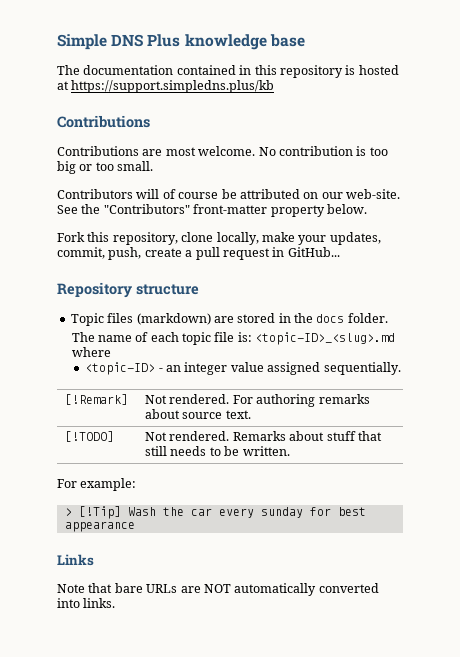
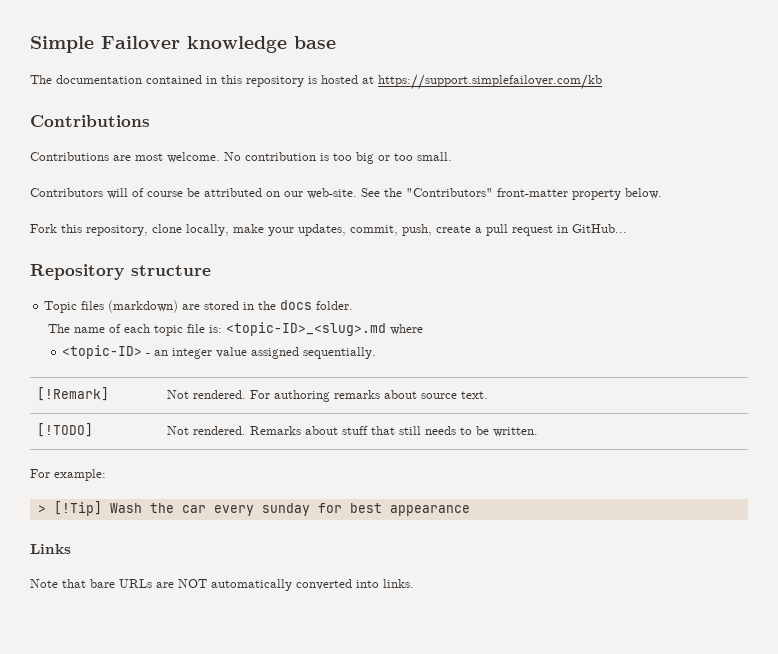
- Simple DNS Plus knowledge base
+ Simple Failover knowledge base
- The documentation contained in this repository is hosted at https://support.simpledns.plus/kb
+ The documentation contained in this repository is hosted at https://support.simplefailover.com/kb

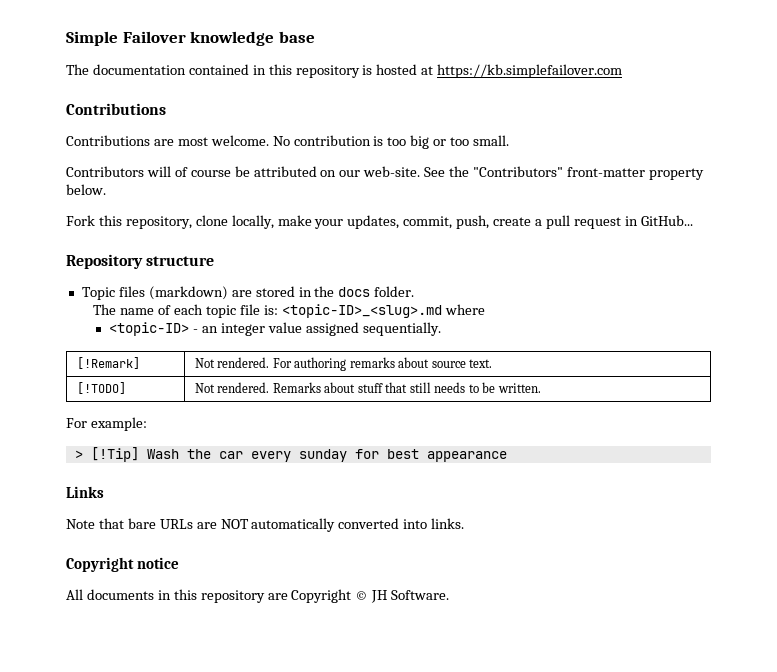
- The documentation contained in this repository is hosted at https://support.simplefailover.com/kb
+ The documentation contained in this repository is hosted at https://kb.simplefailover.com
+ Copyright notice
+ All documents in this repository are Copyright © JH Software.

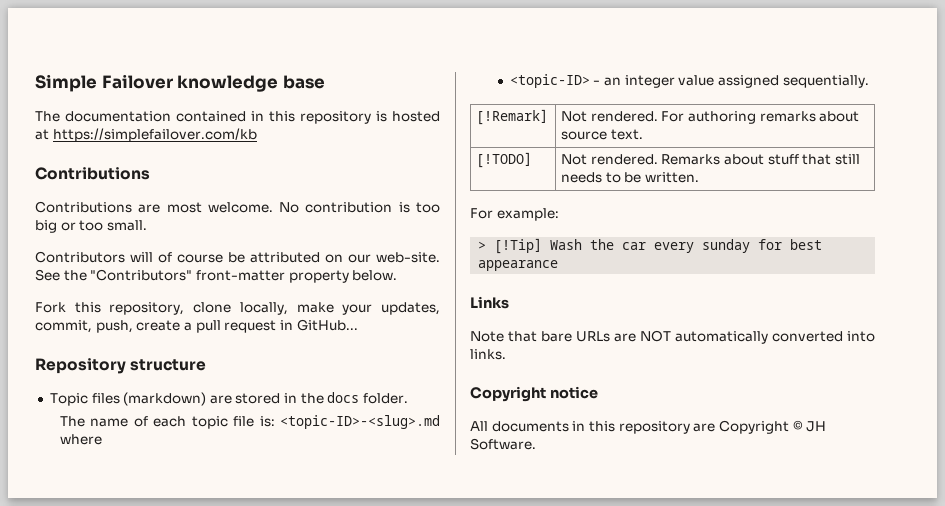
- The documentation contained in this repository is hosted at https://kb.simplefailover.com
+ The documentation contained in this repository is hosted at https://simplefailover.com/kb
- The name of each topic file is: <topic-ID>_<slug>.md where
+ The name of each topic file is: <topic-ID>-<slug>.md where

